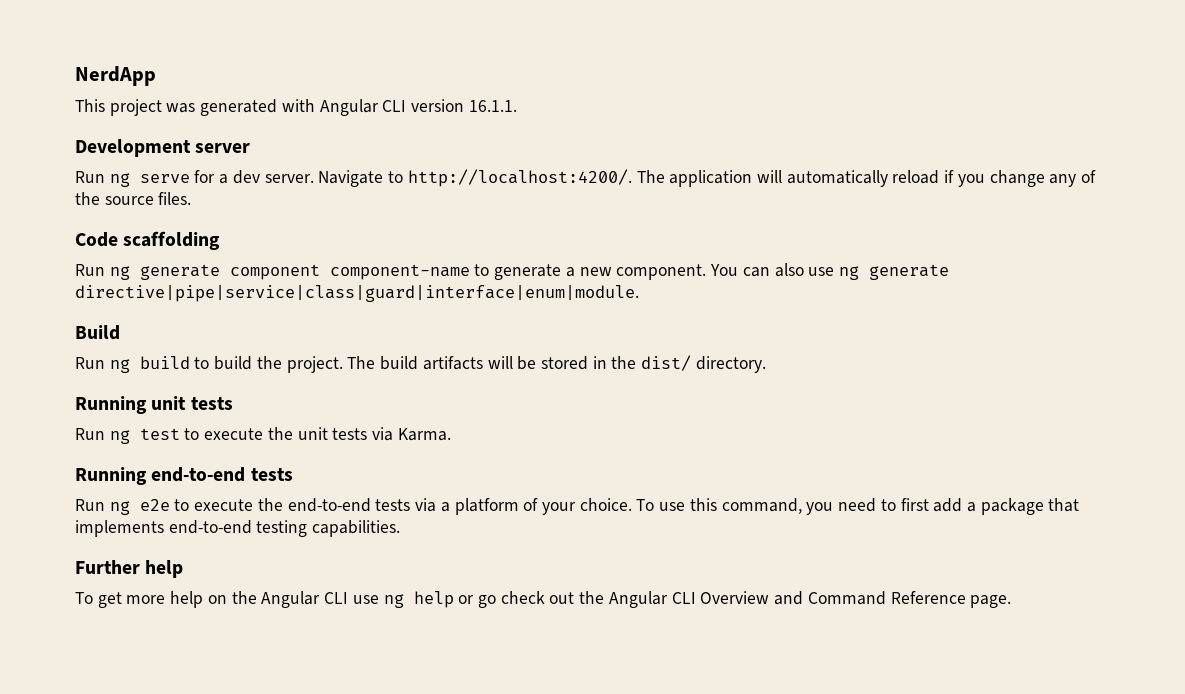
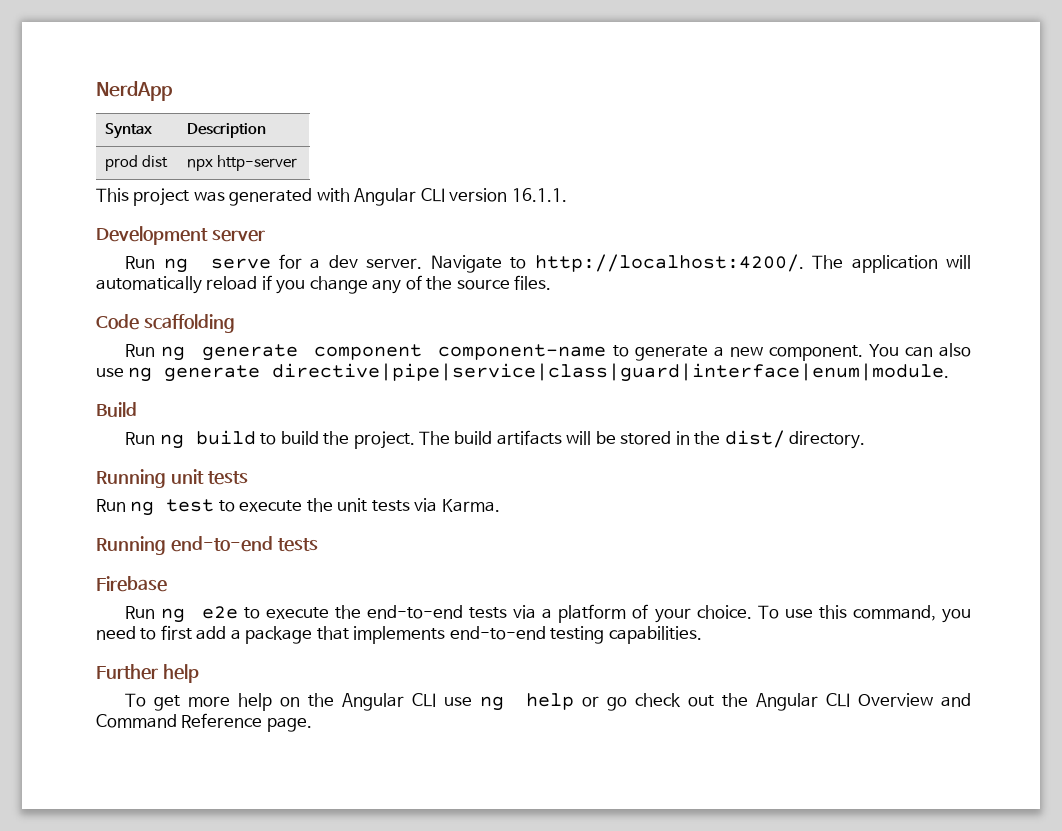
+ Syntax | Description
+ prod dist | npx http-server
+ Firebase

